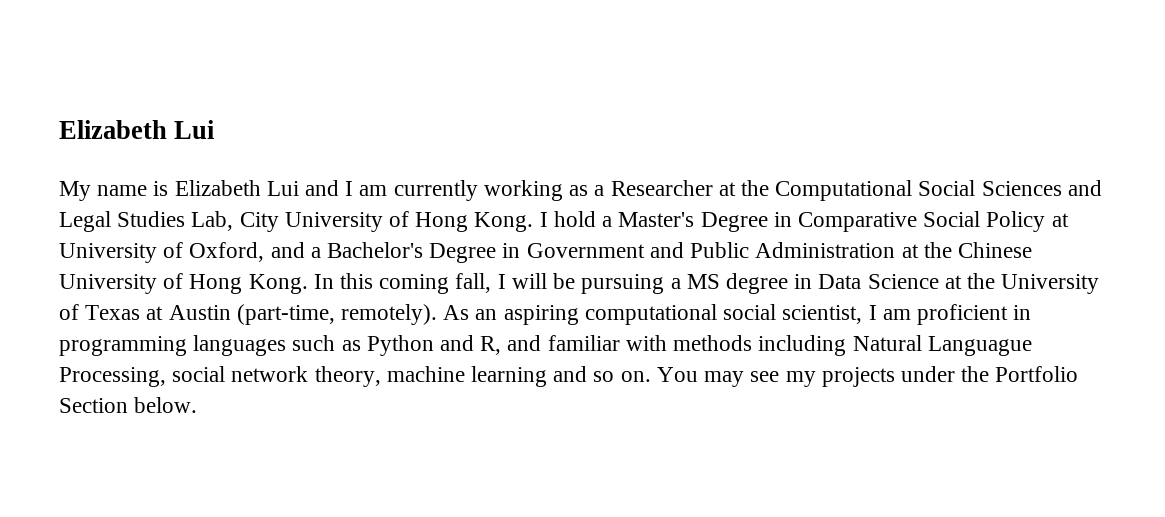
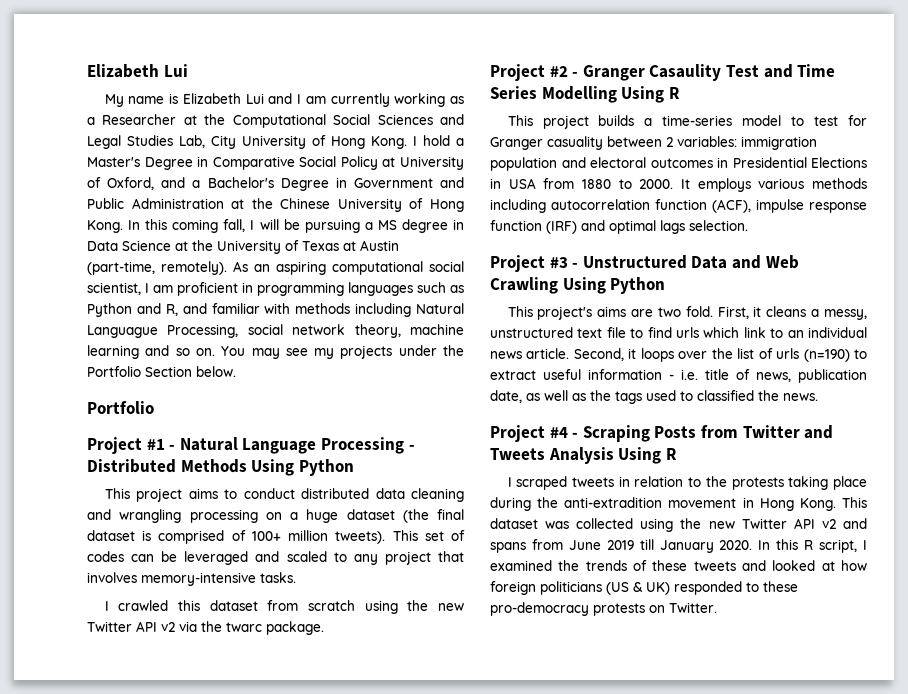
  You may see my projects under the Portfolio Section below.
+ Portfolio
+ Project #1 - Natural Language Processing - Distributed Methods Using Python
+ This project aims to conduct distributed data cleaning and wrangling processing on a huge dataset (the final dataset is comprised of 100+ million tweets). This set of codes can be leveraged and scaled to any project that involves memory-intensive tasks.
+ I crawled this dataset from scratch using the new Twitter API v2 via the twarc package.
+ Project #2 - Granger Casaulity Test and Time Series Modelling Using R
+ This project builds a time-series model to test for Granger casuality between 2 variables: immigration population and electoral outcomes in Presidential Elections in USA from 1880 to 2000. It employs various methods including autocorrelation function (ACF), impulse response function (IRF) and optimal lags selection.
+ Project #3 - Unstructured Data and Web Crawling Using Python
+ This project's aims are two fold. First, it cleans a messy, unstructured text file to find urls which link to an individual news article. Second, it loops over the list of urls (n=190) to extract useful information - i.e. title of news, publication date, as well as the tags used to classified the news.
+ Project #4 - Scraping Posts from Twitter and Tweets Analysis Using R
+ I scraped tweets in relation to the protests taking place during the anti-extradition movement in Hong Kong. This dataset was collected using the new Twitter API v2 and spans from June 2019 till January 2020. In this R script, I examined the trends of these tweets and looked at how foreign politicians (US & UK) responded to these pro-democracy protests on Twitter.

